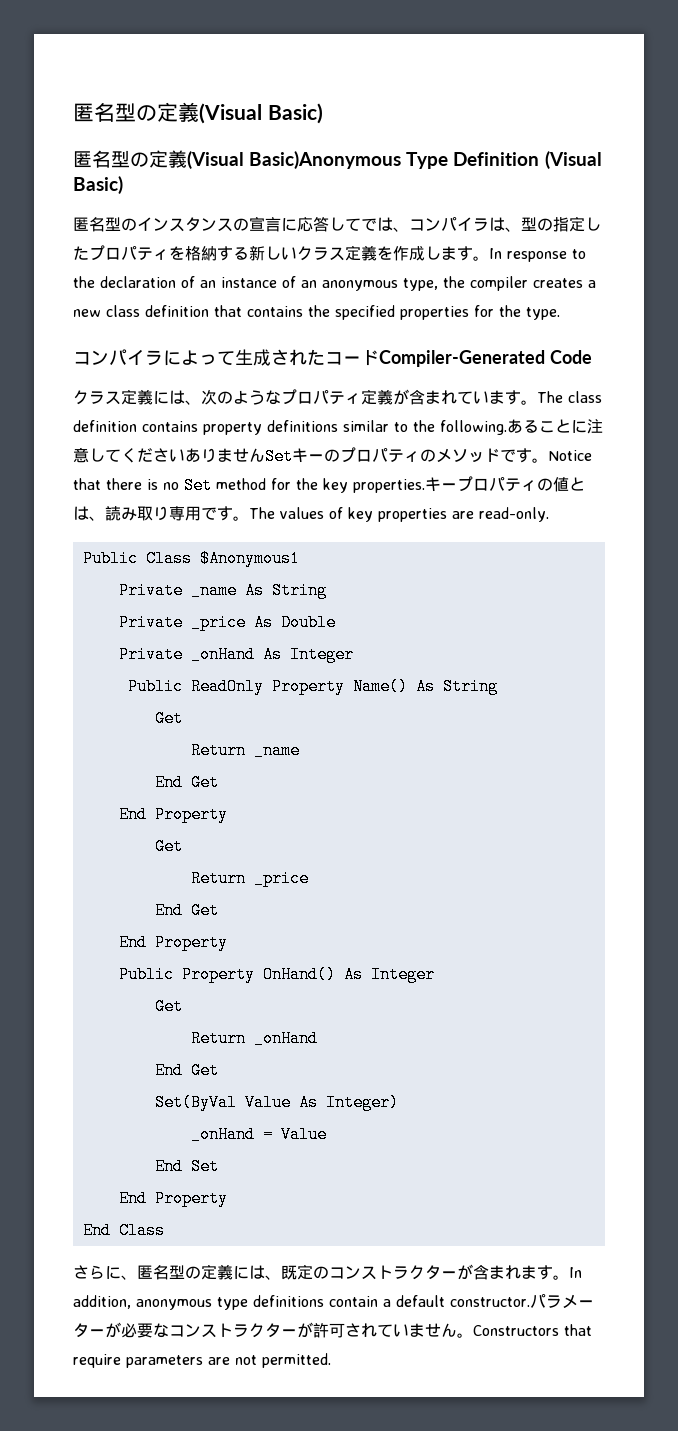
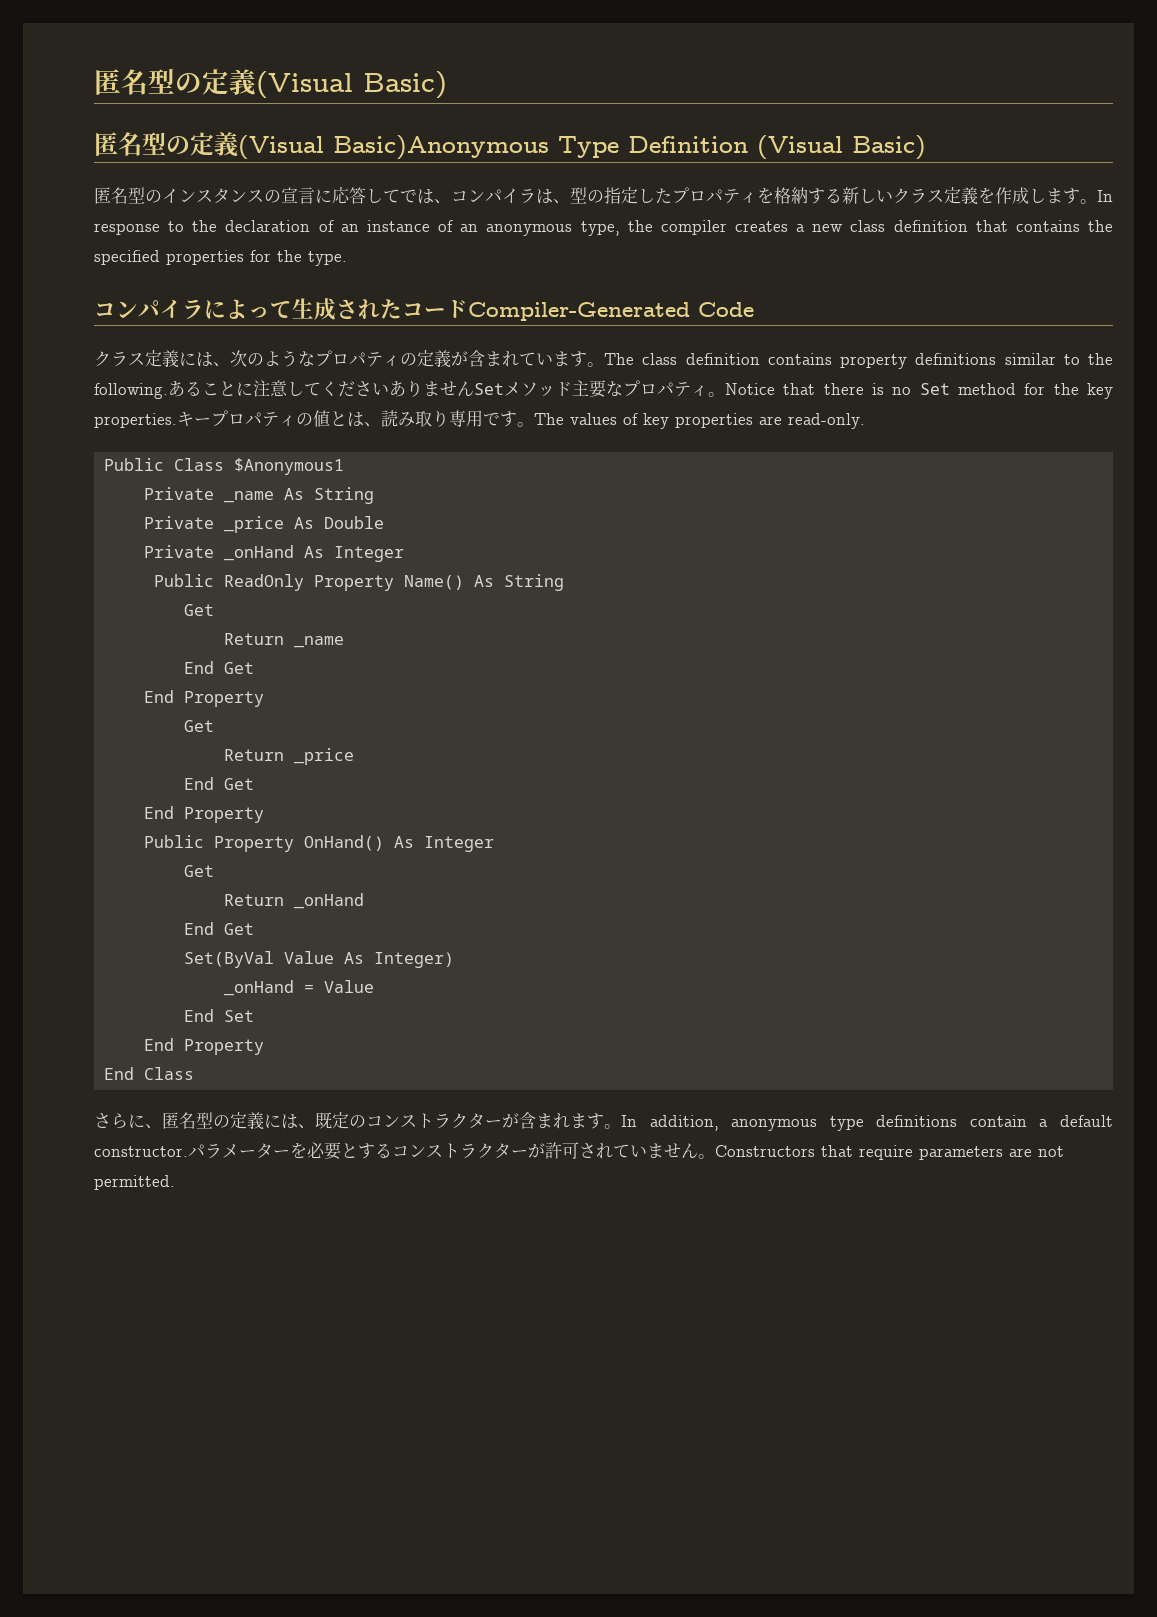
- クラス定義には、次のようなプロパティ定義が含まれています。
+ クラス定義には、次のようなプロパティの定義が含まれています。
- あることに注意してくださいありませんSetキーのプロパティのメソッドです。
+ あることに注意してくださいありませんSetメソッド主要なプロパティ。
- パラメーターが必要なコンストラクターが許可されていません。
+ パラメーターを必要とするコンストラクターが許可されていません。

